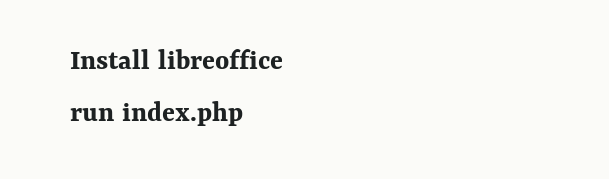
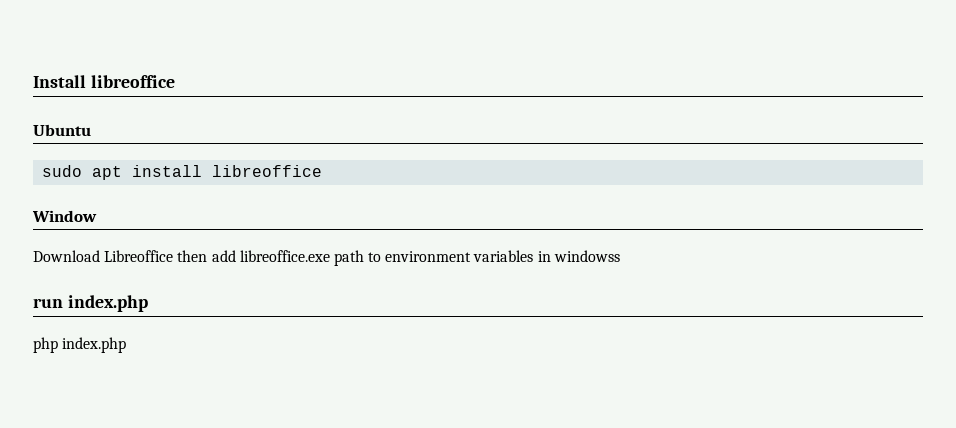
+ Ubuntu
+ sudo apt install libreoffice
+ Window
+ Download Libreoffice then add libreoffice.exe path to environment variables in windowss
+ php index.php

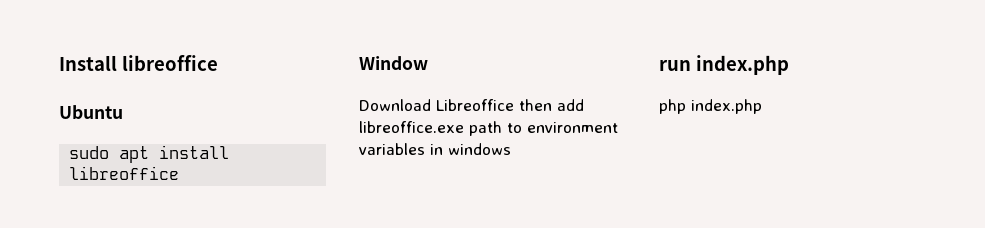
- Download Libreoffice then add libreoffice.exe path to environment variables in windowss
+ Download Libreoffice then add libreoffice.exe path to environment variables in windows

